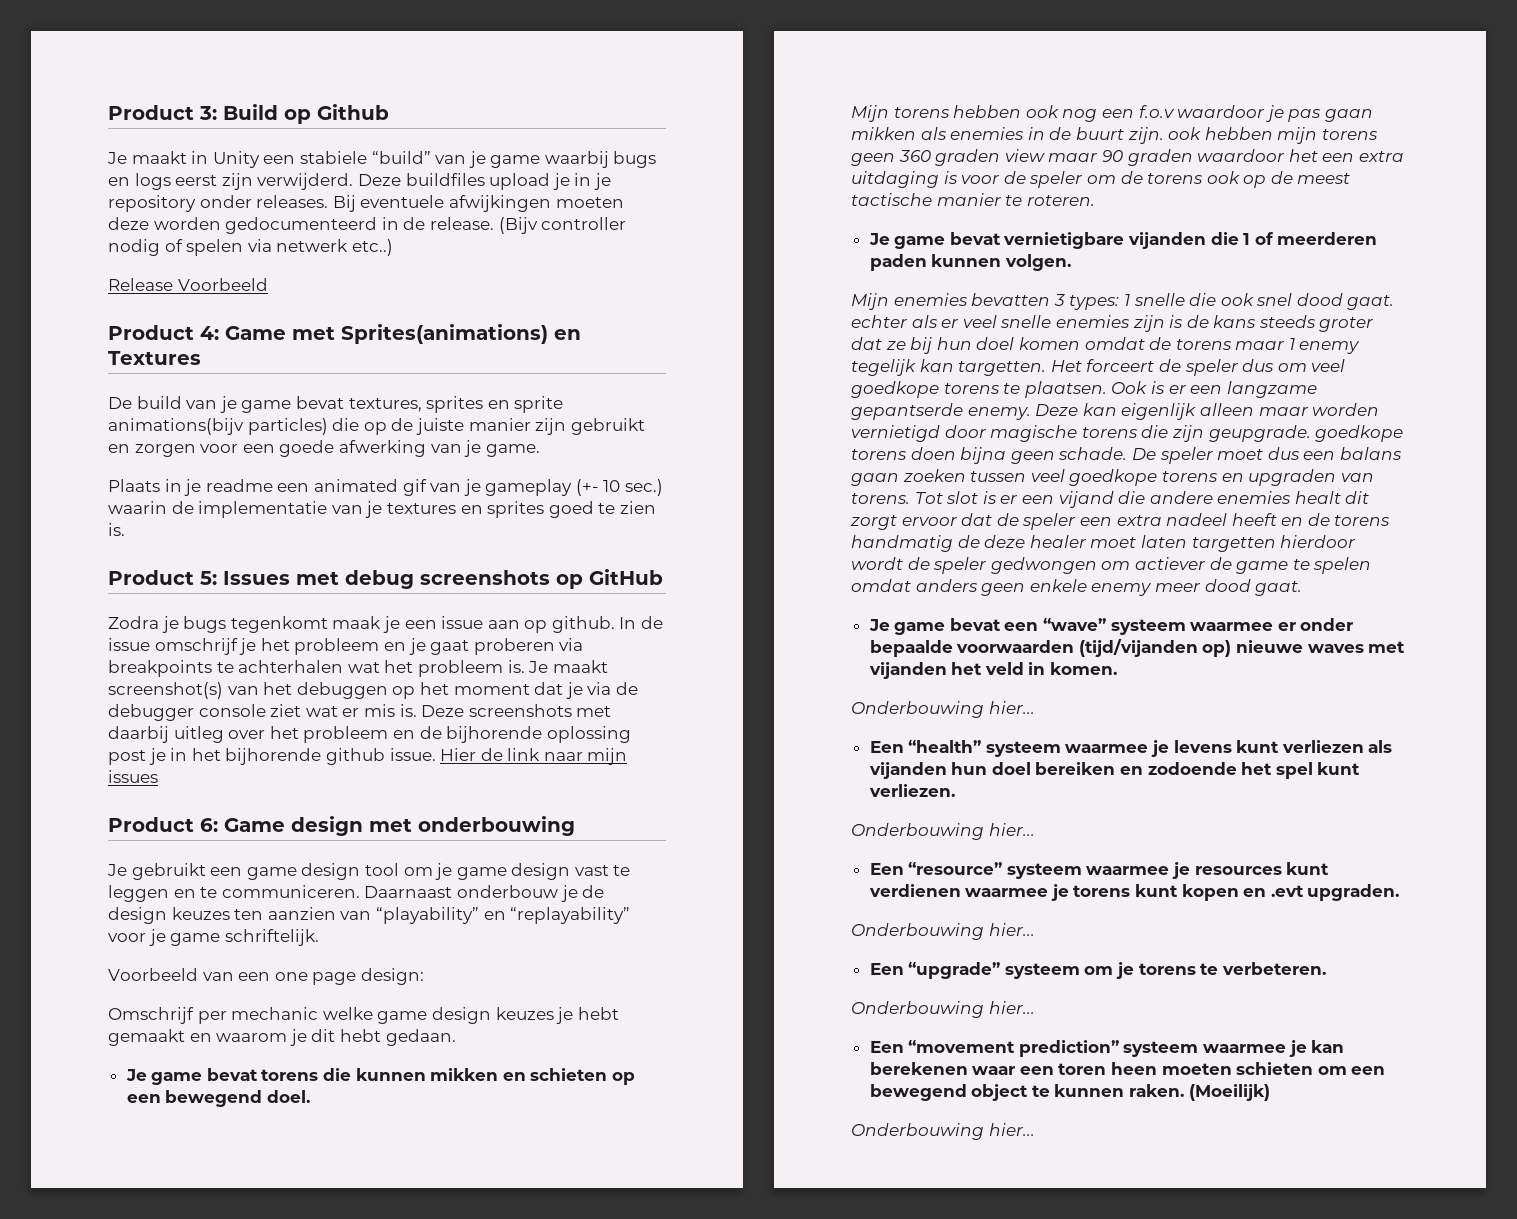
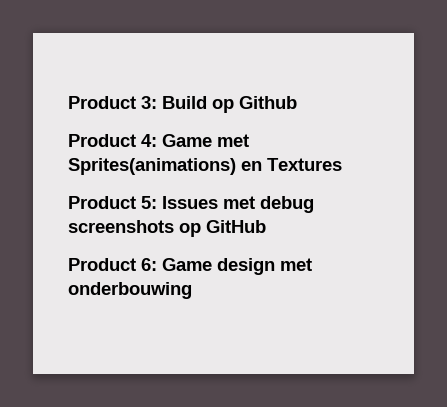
- Je maakt in Unity een stabiele “build” van je game waarbij bugs en logs eerst zijn verwijderd. Deze buildfiles upload je in je repository onder releases. Bij eventuele afwijkingen moeten deze worden gedocumenteerd in de release. (Bijv controller nodig of spelen via netwerk etc..)
- Release Voorbeeld
- De build van je game bevat textures, sprites en sprite animations(bijv particles) die op de juiste manier zijn gebruikt en zorgen voor een goede afwerking van je game.
- Plaats in je readme een animated gif van je gameplay (+- 10 sec.) waarin de implementatie van je textures en sprites goed te zien is.
- Zodra je bugs tegenkomt maak je een issue aan op github. In de issue omschrijf je het probleem en je gaat proberen via breakpoints te achterhalen wat het probleem is. Je maakt screenshot(s) van het debuggen op het moment dat je via de debugger console ziet wat er mis is. Deze screenshots met daarbij uitleg over het probleem en de bijhorende oplossing post je in het bijhorende github issue. Hier de link naar mijn issues
- Je gebruikt een game design tool om je game design vast te leggen en te communiceren. Daarnaast onderbouw je de design keuzes ten aanzien van “playability” en “replayability” voor je game schriftelijk.
- Voorbeeld van een one page design:
- Omschrijf per mechanic welke game design keuzes je hebt gemaakt en waarom je dit hebt gedaan.
- Je game bevat torens die kunnen mikken en schieten op een bewegend doel.
- Mijn torens hebben ook nog een f.o.v waardoor je pas gaan mikken als enemies in de buurt zijn. ook hebben mijn torens geen 360 graden view maar 90 graden waardoor het een extra uitdaging is voor de speler om de torens ook op de meest tactische manier te roteren.
- Je game bevat vernietigbare vijanden die 1 of meerderen paden kunnen volgen.
- Mijn enemies bevatten 3 types: 1 snelle die ook snel dood gaat. echter als er veel snelle enemies zijn is de kans steeds groter dat ze bij hun doel komen omdat de torens maar 1 enemy tegelijk kan targetten. Het forceert de speler dus om veel goedkope torens te plaatsen. Ook is er een langzame gepantserde enemy. Deze kan eigenlijk alleen maar worden vernietigd door magische torens die zijn geupgrade. goedkope torens doen bijna geen schade. De speler moet dus een balans gaan zoeken tussen veel goedkope torens en upgraden van torens. Tot slot is er een vijand die andere enemies healt dit zorgt ervoor dat de speler een extra nadeel heeft en de torens handmatig de deze healer moet laten targetten hierdoor wordt de speler gedwongen om actiever de game te spelen omdat anders geen enkele enemy meer dood gaat.
- Je game bevat een “wave” systeem waarmee er onder bepaalde voorwaarden (tijd/vijanden op) nieuwe waves met vijanden het veld in komen.
- Onderbouwing hier...
- Een “health” systeem waarmee je levens kunt verliezen als vijanden hun doel bereiken en zodoende het spel kunt verliezen.
- Onderbouwing hier...
- Een “resource” systeem waarmee je resources kunt verdienen waarmee je torens kunt kopen en .evt upgraden.
- Onderbouwing hier...
- Een “upgrade” systeem om je torens te verbeteren.
- Onderbouwing hier...
- Een “movement prediction” systeem waarmee je kan berekenen waar een toren heen moeten schieten om een bewegend object te kunnen raken. (Moeilijk)
- Onderbouwing hier...

